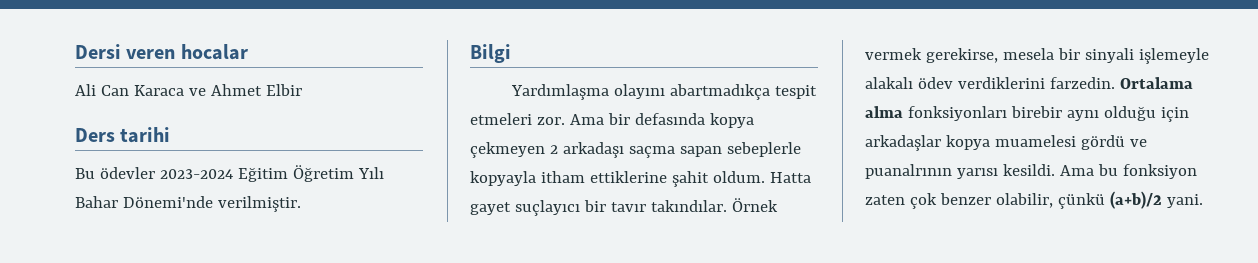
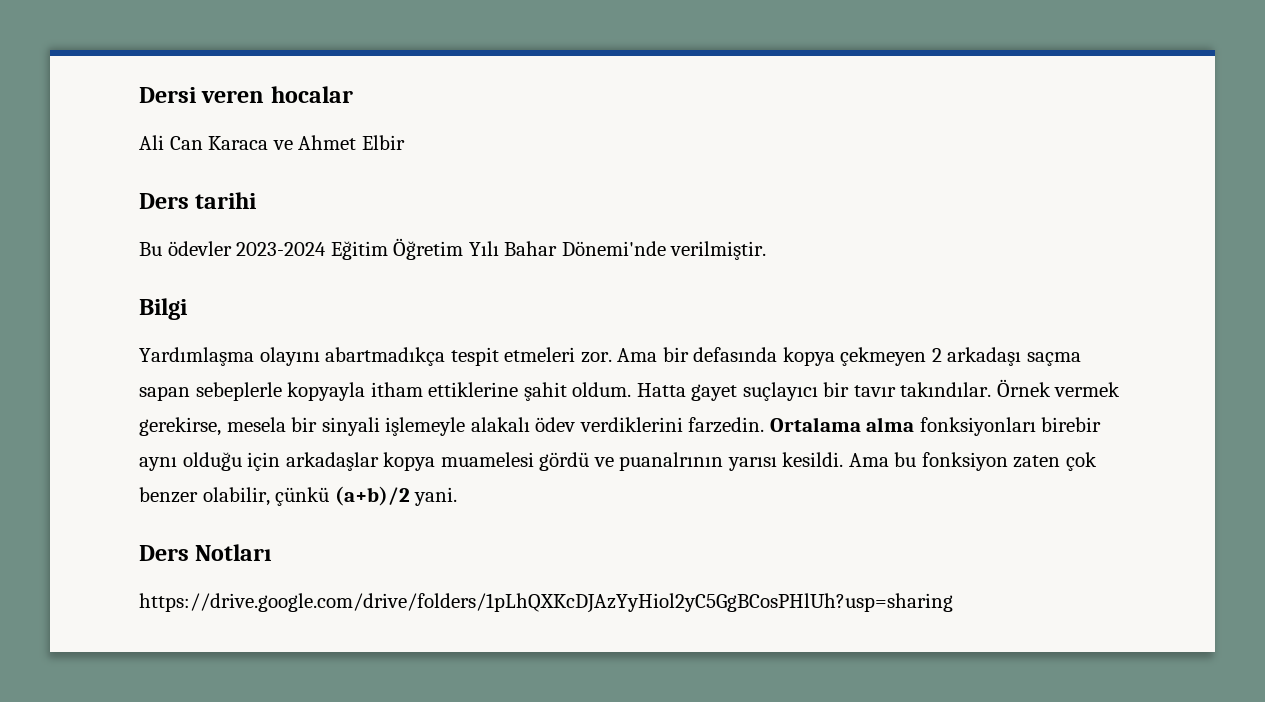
+ Ders Notları
+ https://drive.google.com/drive/folders/1pLhQXKcDJAzYyHiol2yC5GgBCosPHlUh?usp=sharing

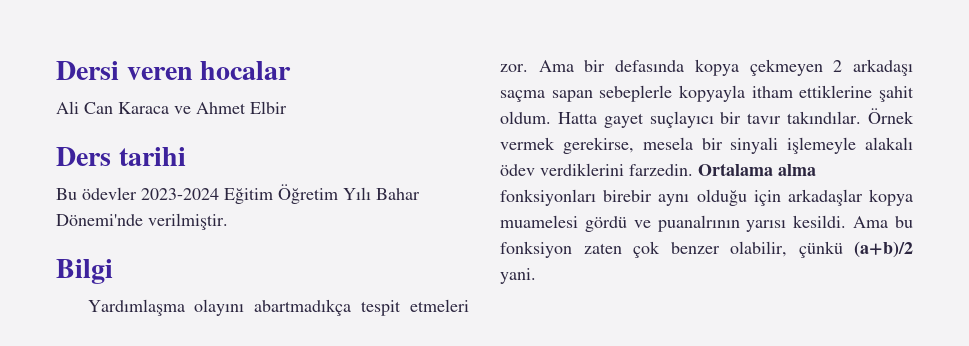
- Ders Notları
- https://drive.google.com/drive/folders/1pLhQXKcDJAzYyHiol2yC5GgBCosPHlUh?usp=sharing

